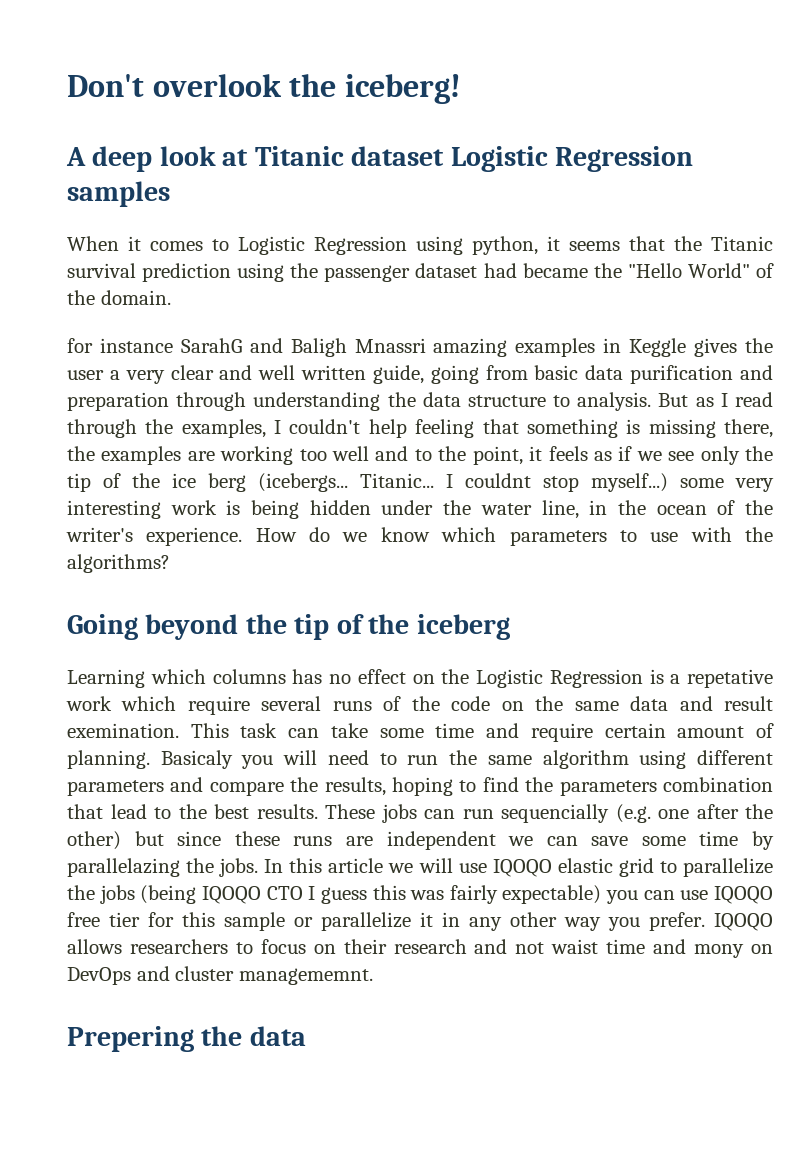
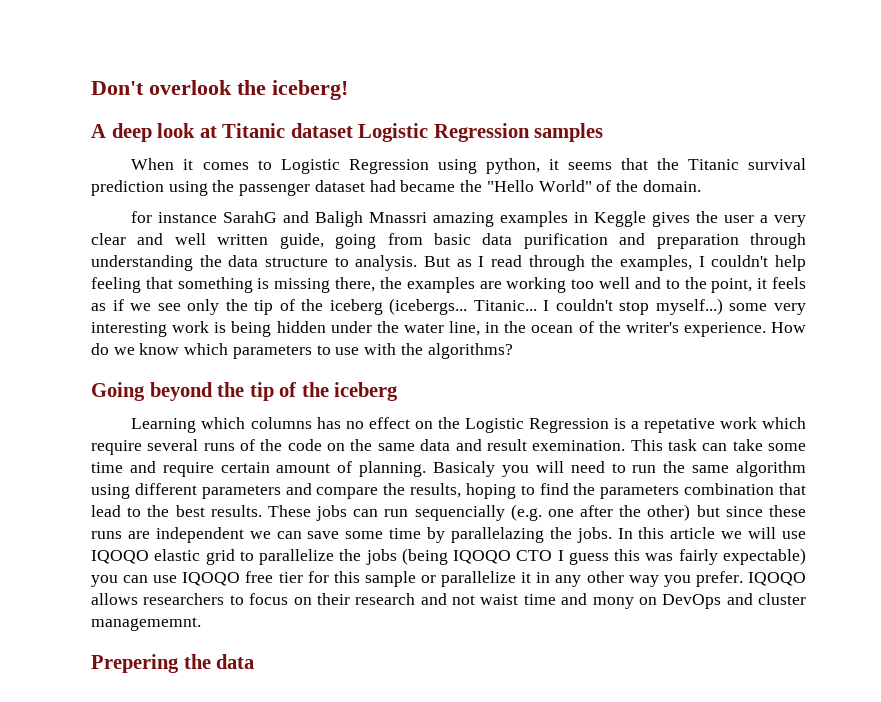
- But as I read through the examples, I couldn't help feeling that something is missing there, the examples are working too well and to the point, it feels as if we see only the tip of the ice berg (icebergs...
+ But as I read through the examples, I couldn't help feeling that something is missing there, the examples are working too well and to the point, it feels as if we see only the tip of the iceberg (icebergs...
- I couldnt stop myself...) some very interesting work is being hidden under the water line, in the ocean of the writer's experience.
+ I couldn't stop myself...) some very interesting work is being hidden under the water line, in the ocean of the writer's experience.

